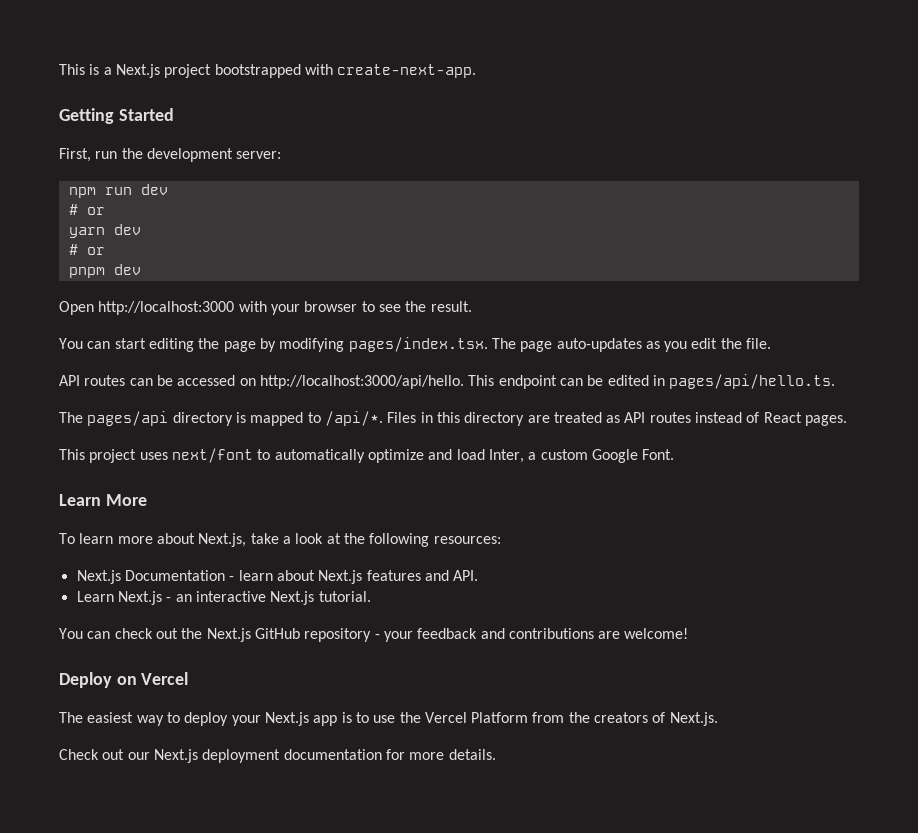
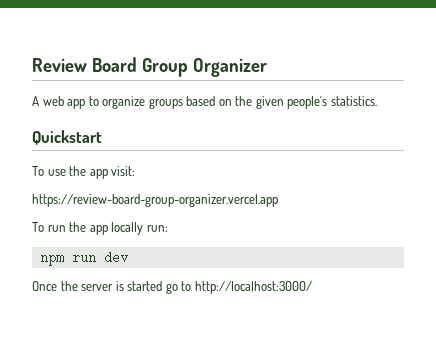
- This is a Next.js project bootstrapped with create-next-app.
- Getting Started
- First, run the development server:
+ Review Board Group Organizer
+ A web app to organize groups based on the given people's statistics.
+ Quickstart
+ To use the app visit:
+ https://review-board-group-organizer.vercel.app
+ To run the app locally run:
  npm run dev
- # or
- yarn dev
- # or
- pnpm dev
- Open http://localhost:3000 with your browser to see the result.
- You can start editing the page by modifying pages/index.tsx. The page auto-updates as you edit the file.
- API routes can be accessed on http://localhost:3000/api/hello. This endpoint can be edited in pages/api/hello.ts.
- The pages/api directory is mapped to /api/*. Files in this directory are treated as API routes instead of React pages.
- This project uses next/font to automatically optimize and load Inter, a custom Google Font.
- Learn More
- To learn more about Next.js, take a look at the following resources:
- Next.js Documentation - learn about Next.js features and API.
- Learn Next.js - an interactive Next.js tutorial.
- You can check out the Next.js GitHub repository - your feedback and contributions are welcome!
- Deploy on Vercel
- The easiest way to deploy your Next.js app is to use the Vercel Platform from the creators of Next.js.
- Check out our Next.js deployment documentation for more details.
+ Once the server is started go to http://localhost:3000/

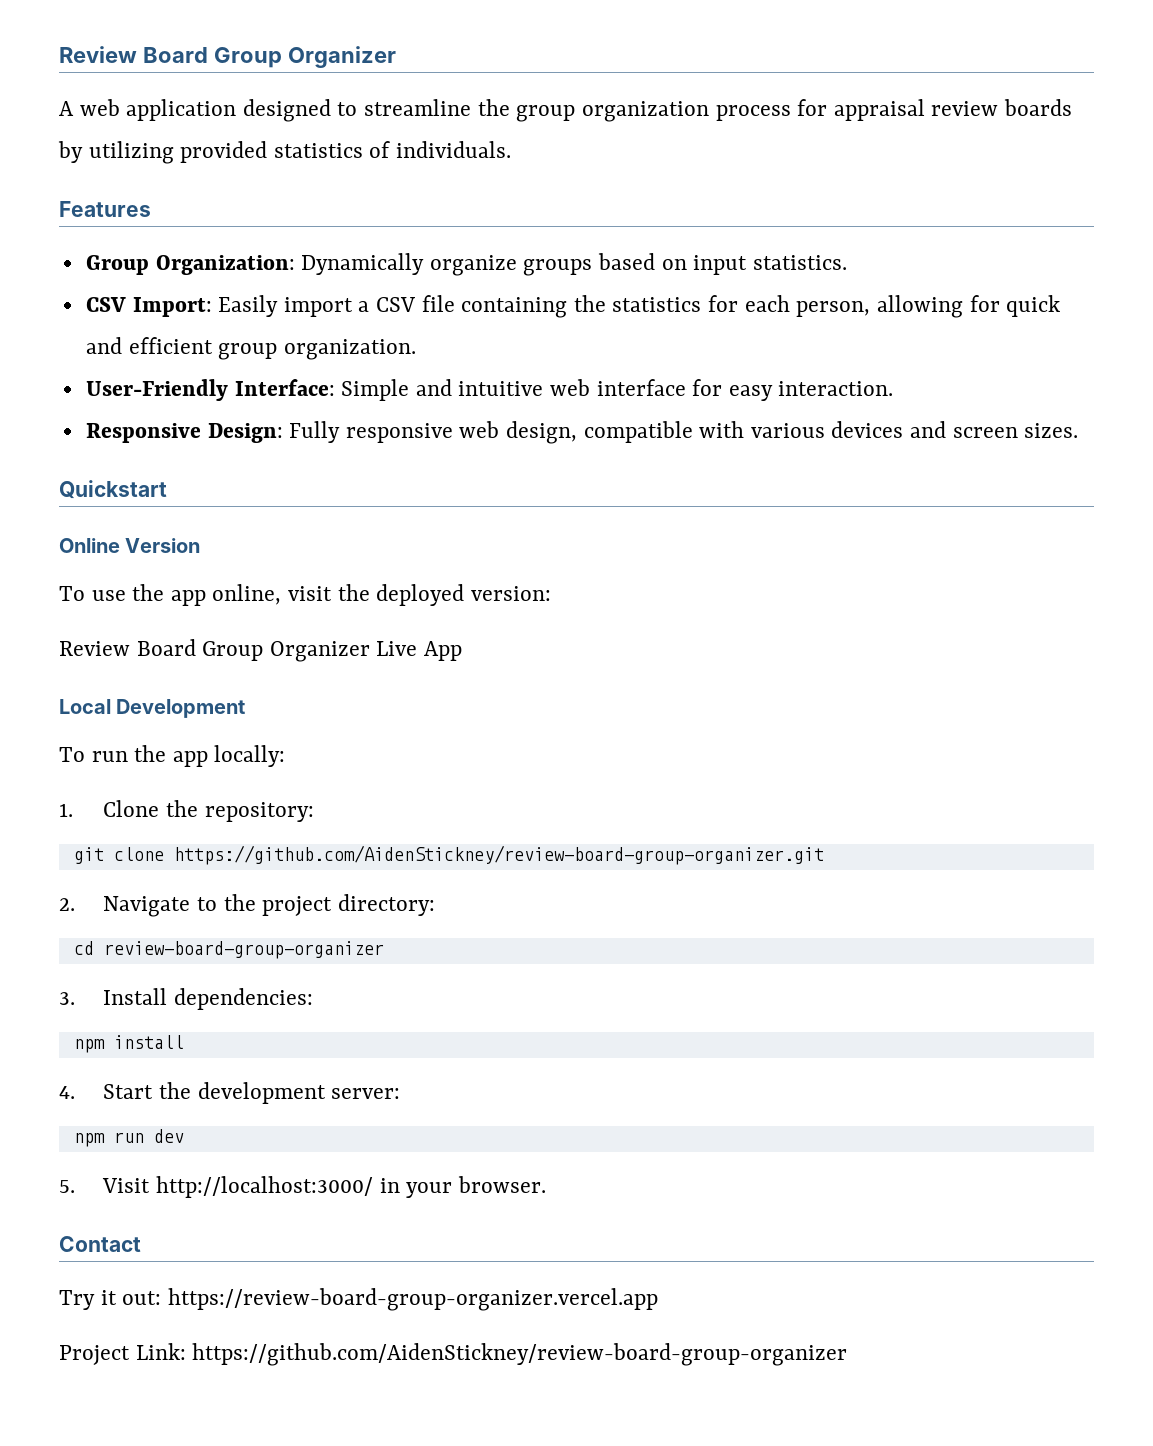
- A web app to organize groups based on the given people's statistics.
+ A web application designed to streamline the group organization process for appraisal review boards by utilizing provided statistics of individuals.
+ Features
+ Group Organization: Dynamically organize groups based on input statistics.
+ CSV Import: Easily import a CSV file containing the statistics for each person, allowing for quick and efficient group organization.
+ User-Friendly Interface: Simple and intuitive web interface for easy interaction.
+ Responsive Design: Fully responsive web design, compatible with various devices and screen sizes.
+ Online Version
- To use the app visit:
- https://review-board-group-organizer.vercel.app
- To run the app locally run:
+ To use the app online, visit the deployed version:
+ Review Board Group Organizer Live App
+ Local Development
+ To run the app locally:
+ 1. Clone the repository:
+ git clone https://github.com/AidenStickney/review-board-group-organizer.git
+ 2. Navigate to the project directory:
+ cd review-board-group-organizer
+ 3. Install dependencies:
+ npm install
+ 4. Start the development server:
  npm run dev
- Once the server is started go to http://localhost:3000/
+ 5. Visit http://localhost:3000/ in your browser.
+ Contact
+ Try it out: https://review-board-group-organizer.vercel.app
+ Project Link: https://github.com/AidenStickney/review-board-group-organizer

